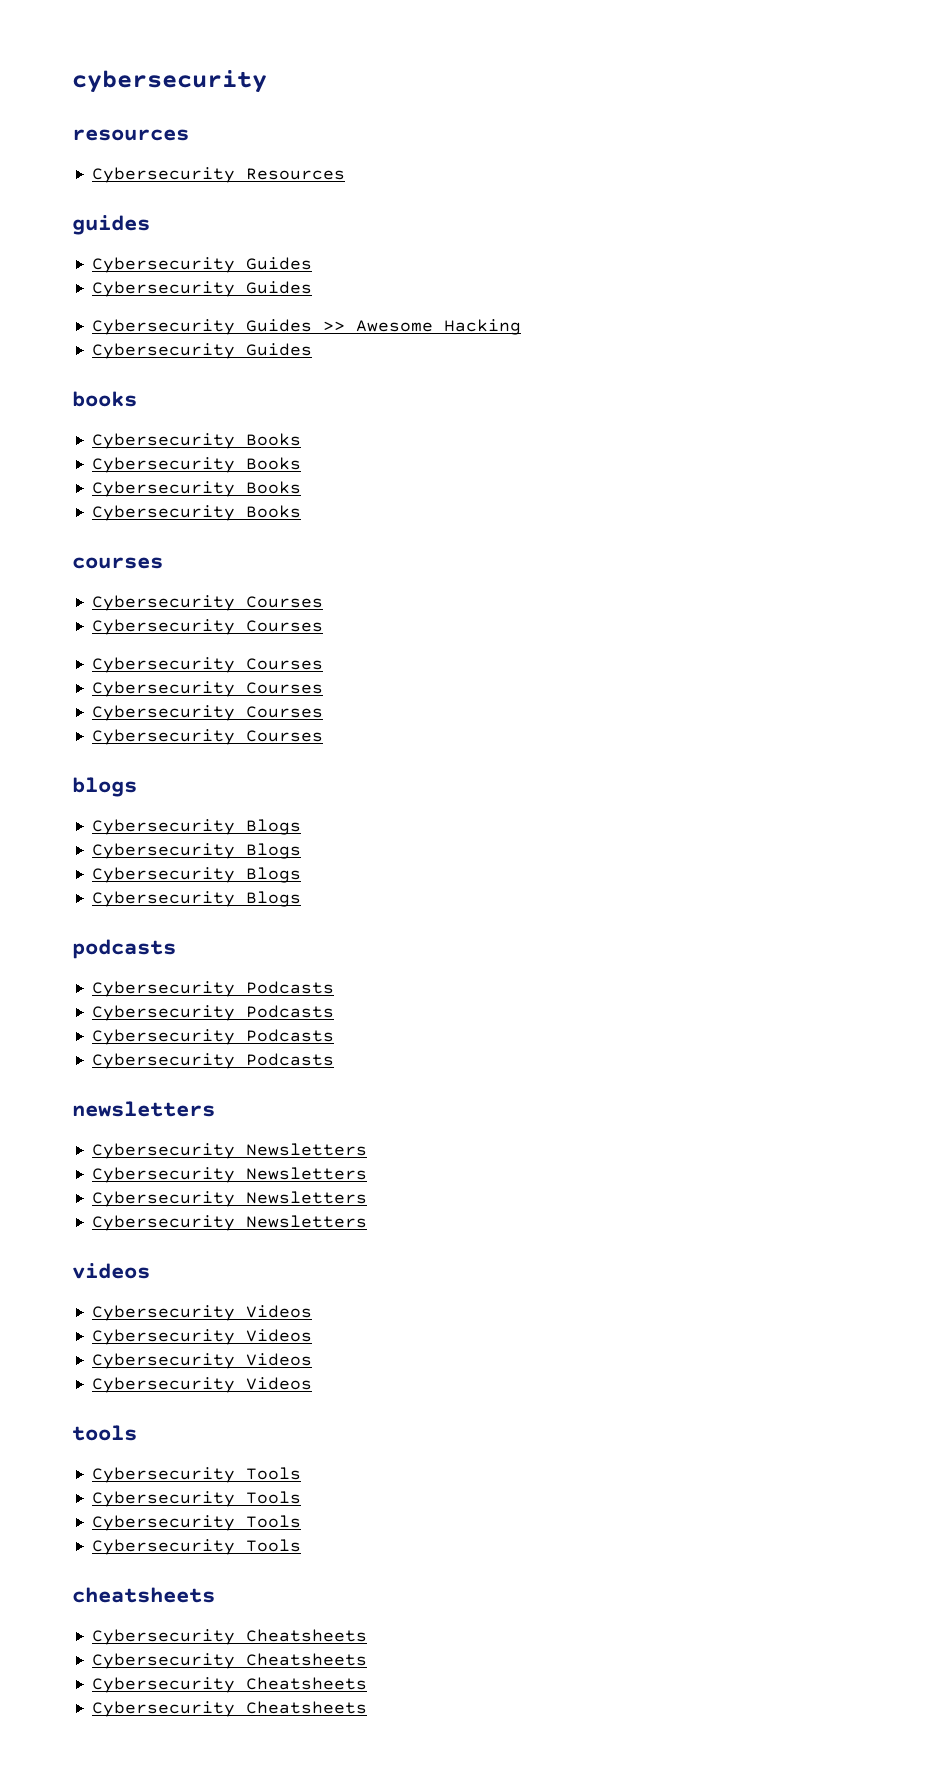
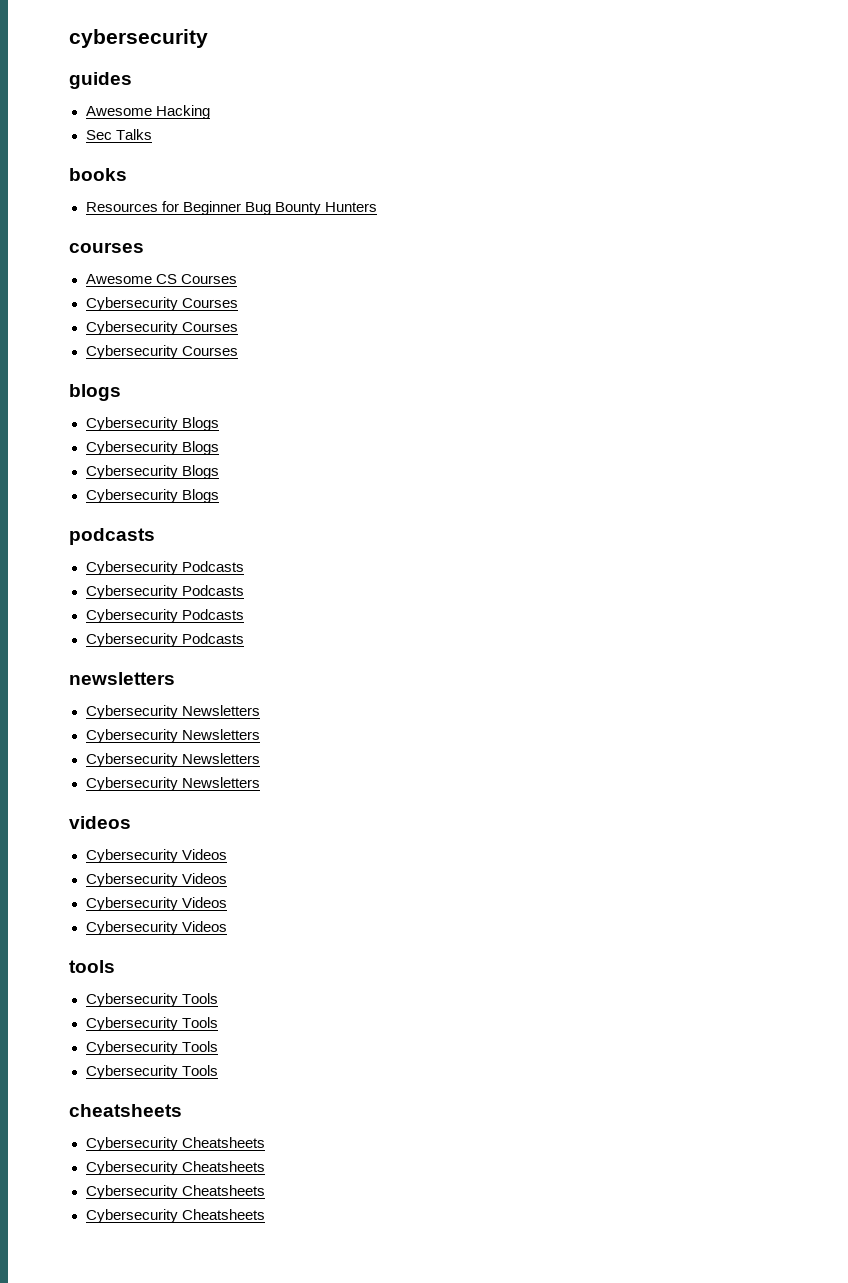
- resources
- Cybersecurity Resources
  guides
- Cybersecurity Guides
- Cybersecurity Guides
- Cybersecurity Guides >> Awesome Hacking
- Cybersecurity Guides
+ Awesome Hacking
+ Sec Talks
  books
- Cybersecurity Books
- Cybersecurity Books
- Cybersecurity Books
- Cybersecurity Books
+ Resources for Beginner Bug Bounty Hunters
  courses
- Cybersecurity Courses
- Cybersecurity Courses
- Cybersecurity Courses
+ Awesome CS Courses

